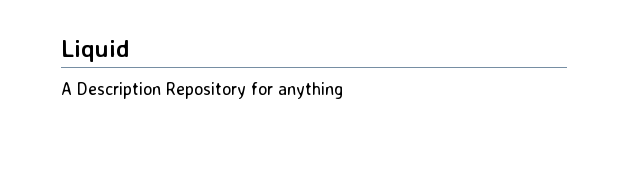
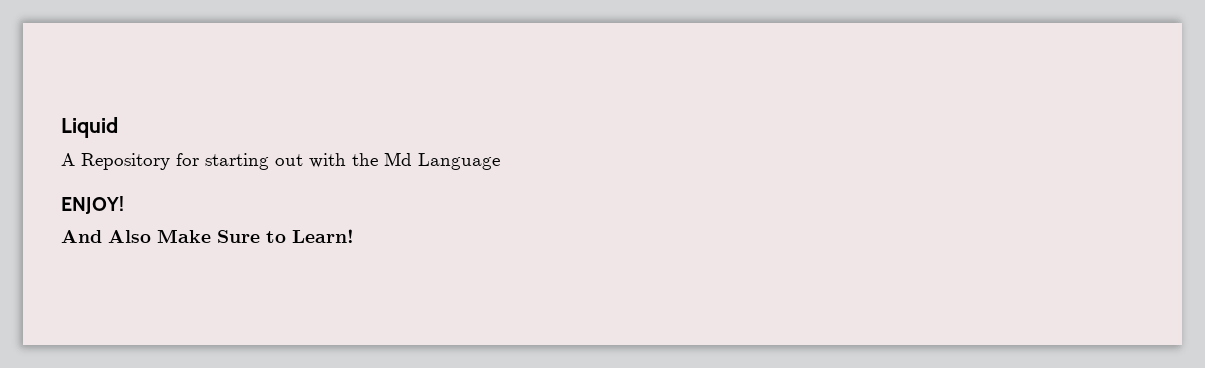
- A Description Repository for anything
+ A Repository for starting out with the Md Language
+ ENJOY!
+ And Also Make Sure to Learn!

